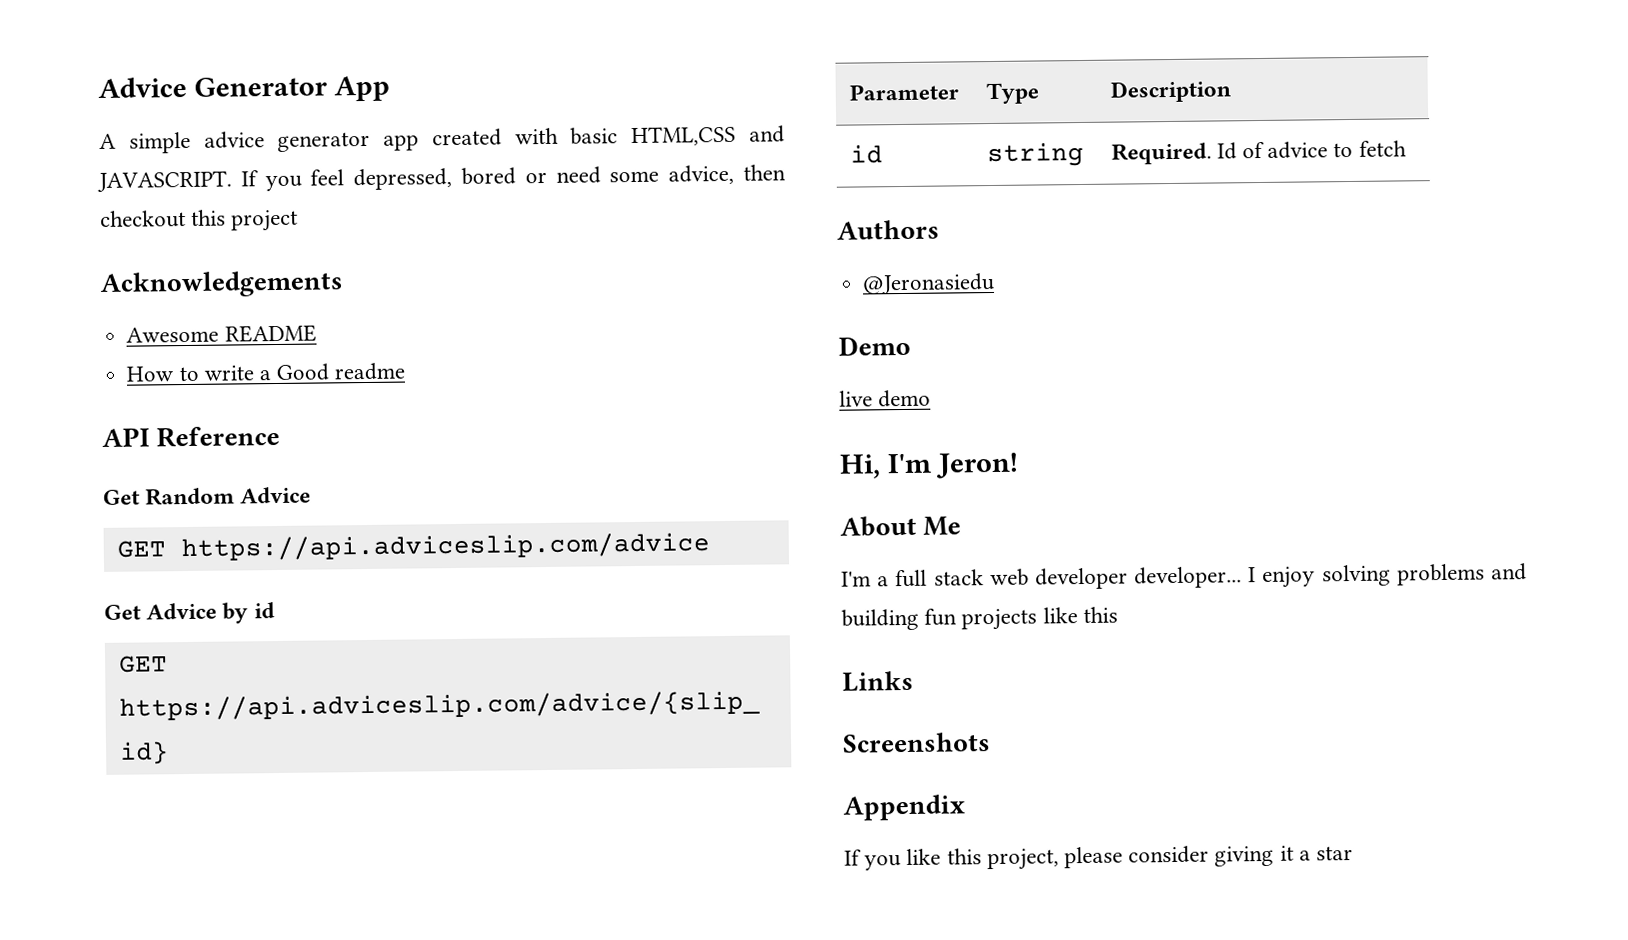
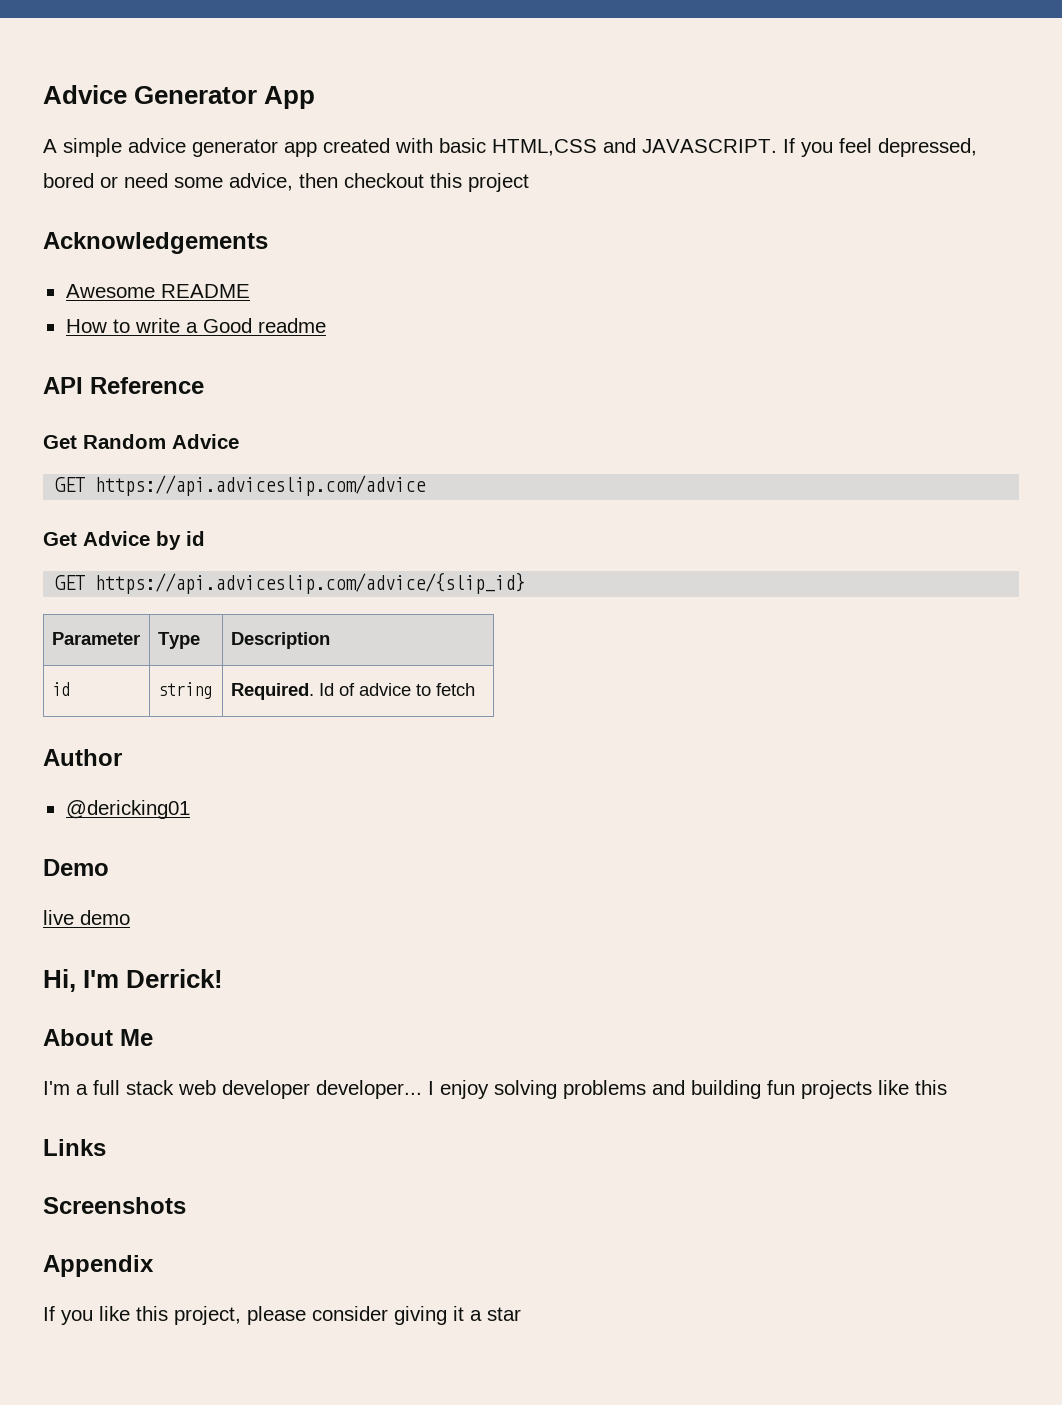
- Authors
- @Jeronasiedu
+ Author
+ @dericking01
- Hi, I'm Jeron!
+ Hi, I'm Derrick!

